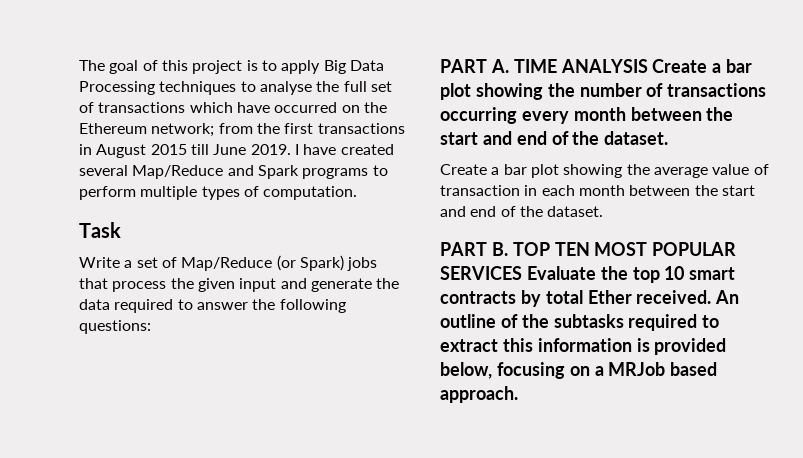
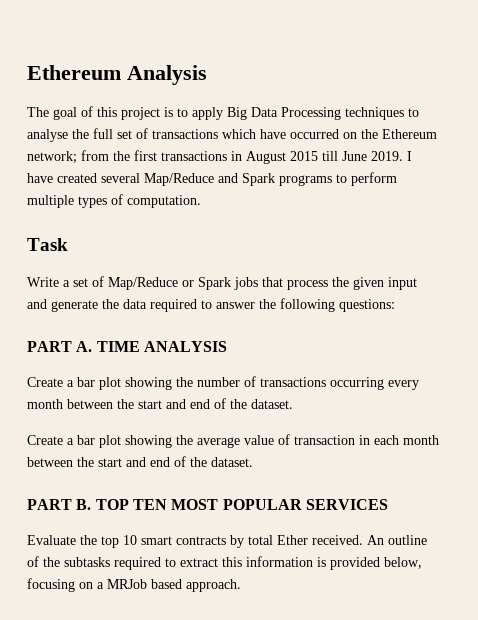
+ Ethereum Analysis
- Write a set of Map/Reduce (or Spark) jobs that process the given input and generate the data required to answer the following questions:
+ Write a set of Map/Reduce or Spark jobs that process the given input and generate the data required to answer the following questions:
- PART A. TIME ANALYSIS Create a bar plot showing the number of transactions occurring every month between the start and end of the dataset.
+ PART A. TIME ANALYSIS
+ Create a bar plot showing the number of transactions occurring every month between the start and end of the dataset.
- PART B. TOP TEN MOST POPULAR SERVICES Evaluate the top 10 smart contracts by total Ether received.
+ PART B. TOP TEN MOST POPULAR SERVICES
+ Evaluate the top 10 smart contracts by total Ether received.

